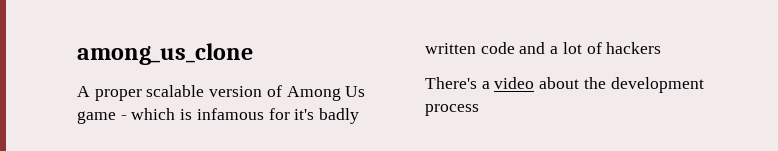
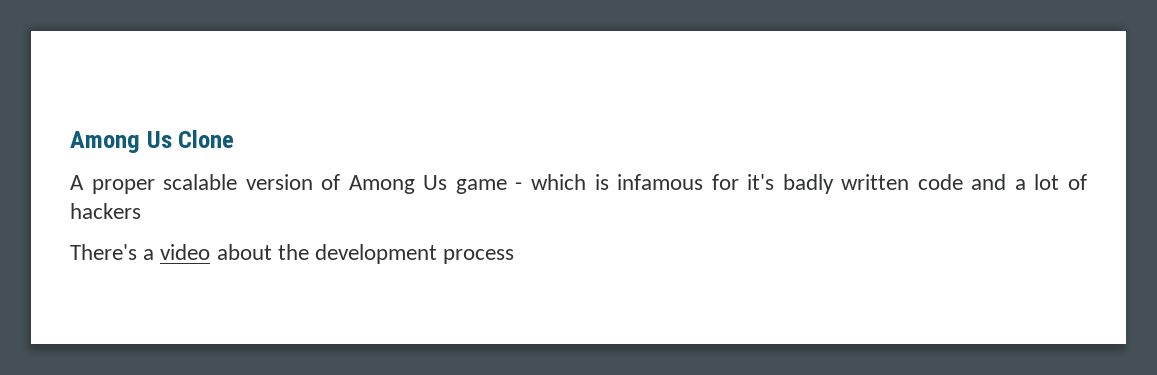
- among_us_clone
+ Among Us Clone

